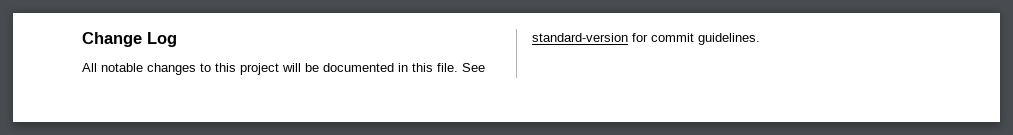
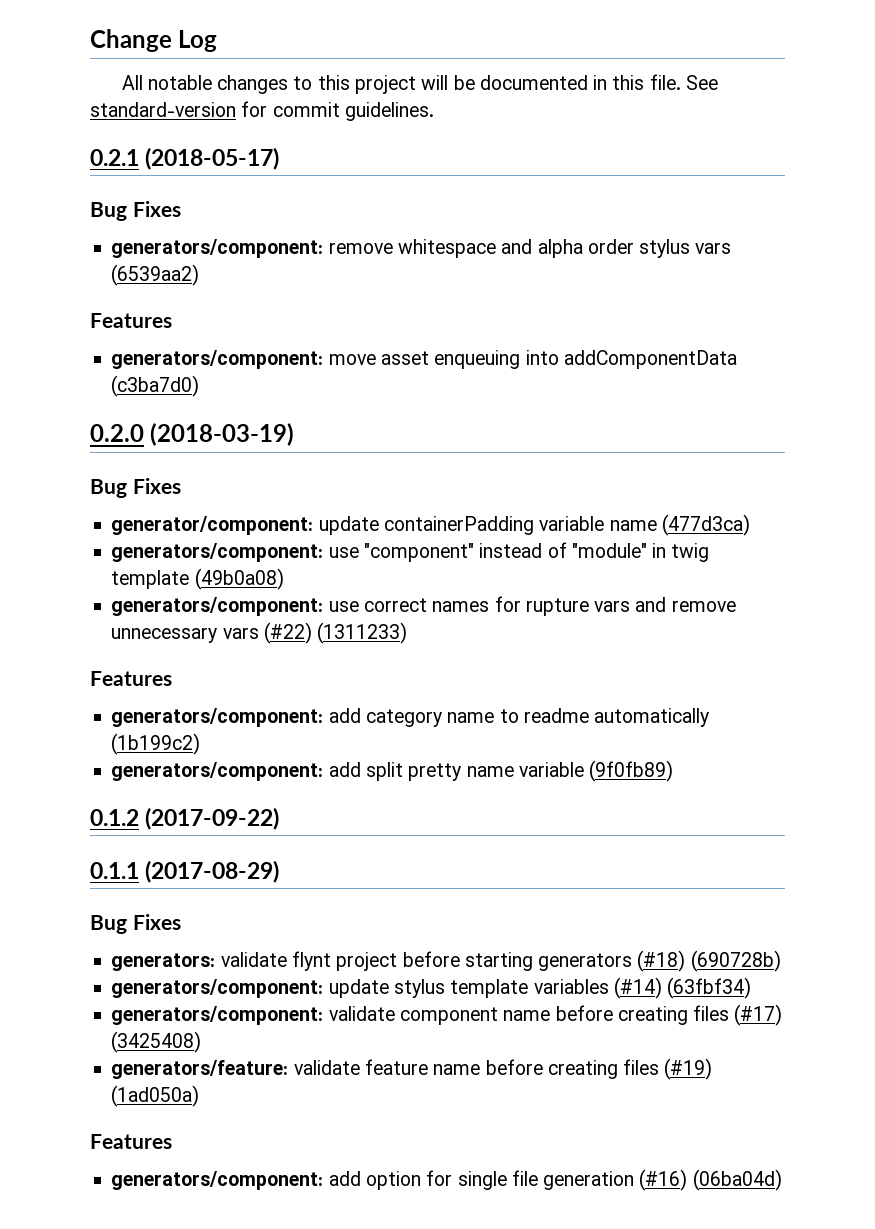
+ 0.2.1 (2018-05-17)
+ Bug Fixes
+ generators/component: remove whitespace and alpha order stylus vars (6539aa2)
+ Features
+ generators/component: move asset enqueuing into addComponentData (c3ba7d0)
+ 0.2.0 (2018-03-19)
+ Bug Fixes
+ generator/component: update containerPadding variable name (477d3ca)
+ generators/component: use "component" instead of "module" in twig template (49b0a08)
+ generators/component: use correct names for rupture vars and remove unnecessary vars (#22) (1311233)
+ Features
+ generators/component: add category name to readme automatically (1b199c2)
+ generators/component: add split pretty name variable (9f0fb89)
+ 0.1.2 (2017-09-22)
+ 0.1.1 (2017-08-29)
+ Bug Fixes
+ generators: validate flynt project before starting generators (#18) (690728b)
+ generators/component: update stylus template variables (#14) (63fbf34)
+ generators/component: validate component name before creating files (#17) (3425408)
+ generators/feature: validate feature name before creating files (#19) (1ad050a)
+ Features
+ generators/component: add option for single file generation (#16) (06ba04d)

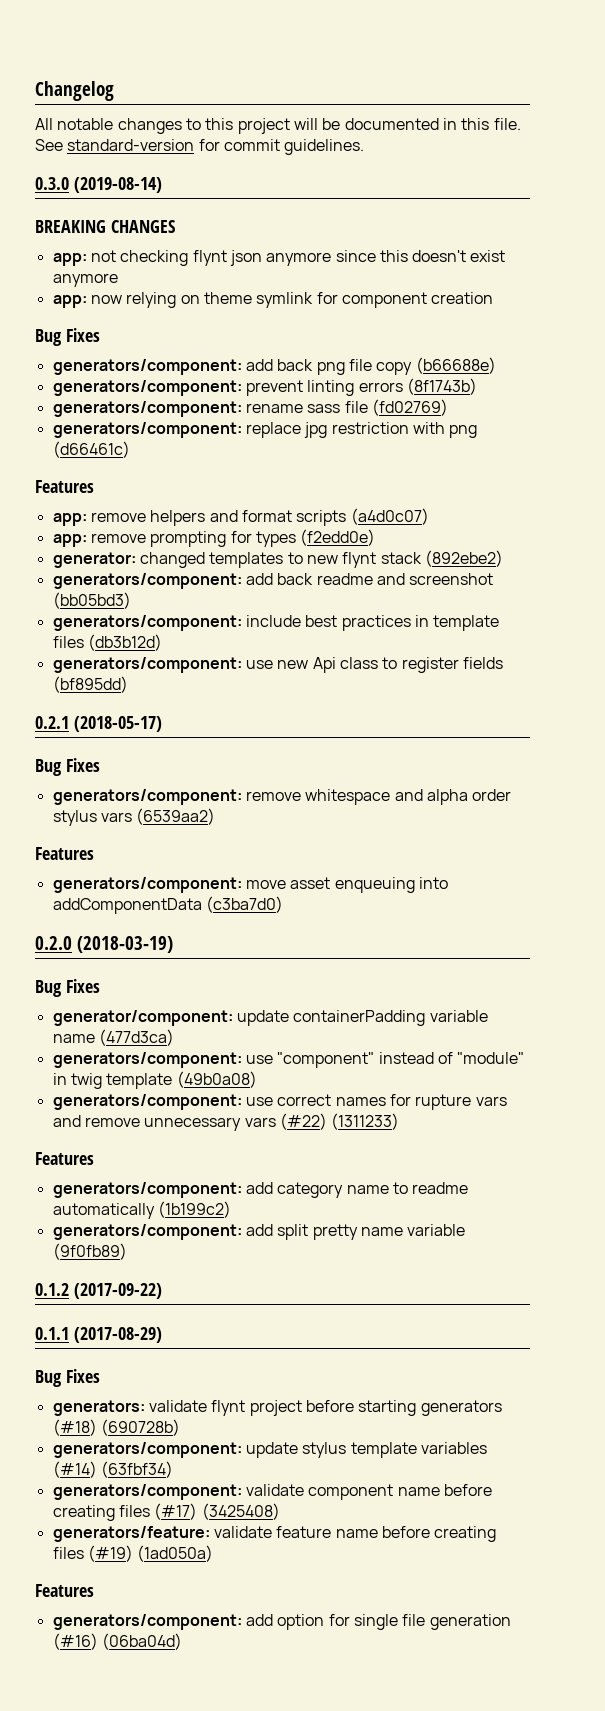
- Change Log
+ Changelog
+ 0.3.0 (2019-08-14)
+ BREAKING CHANGES
+ app: not checking flynt json anymore since this doesn't exist anymore
+ app: now relying on theme symlink for component creation
+ Bug Fixes
+ generators/component: add back png file copy (b66688e)
+ generators/component: prevent linting errors (8f1743b)
+ generators/component: rename sass file (fd02769)
+ generators/component: replace jpg restriction with png (d66461c)
+ Features
+ app: remove helpers and format scripts (a4d0c07)
+ app: remove prompting for types (f2edd0e)
+ generator: changed templates to new flynt stack (892ebe2)
+ generators/component: add back readme and screenshot (bb05bd3)
+ generators/component: include best practices in template files (db3b12d)
+ generators/component: use new Api class to register fields (bf895dd)

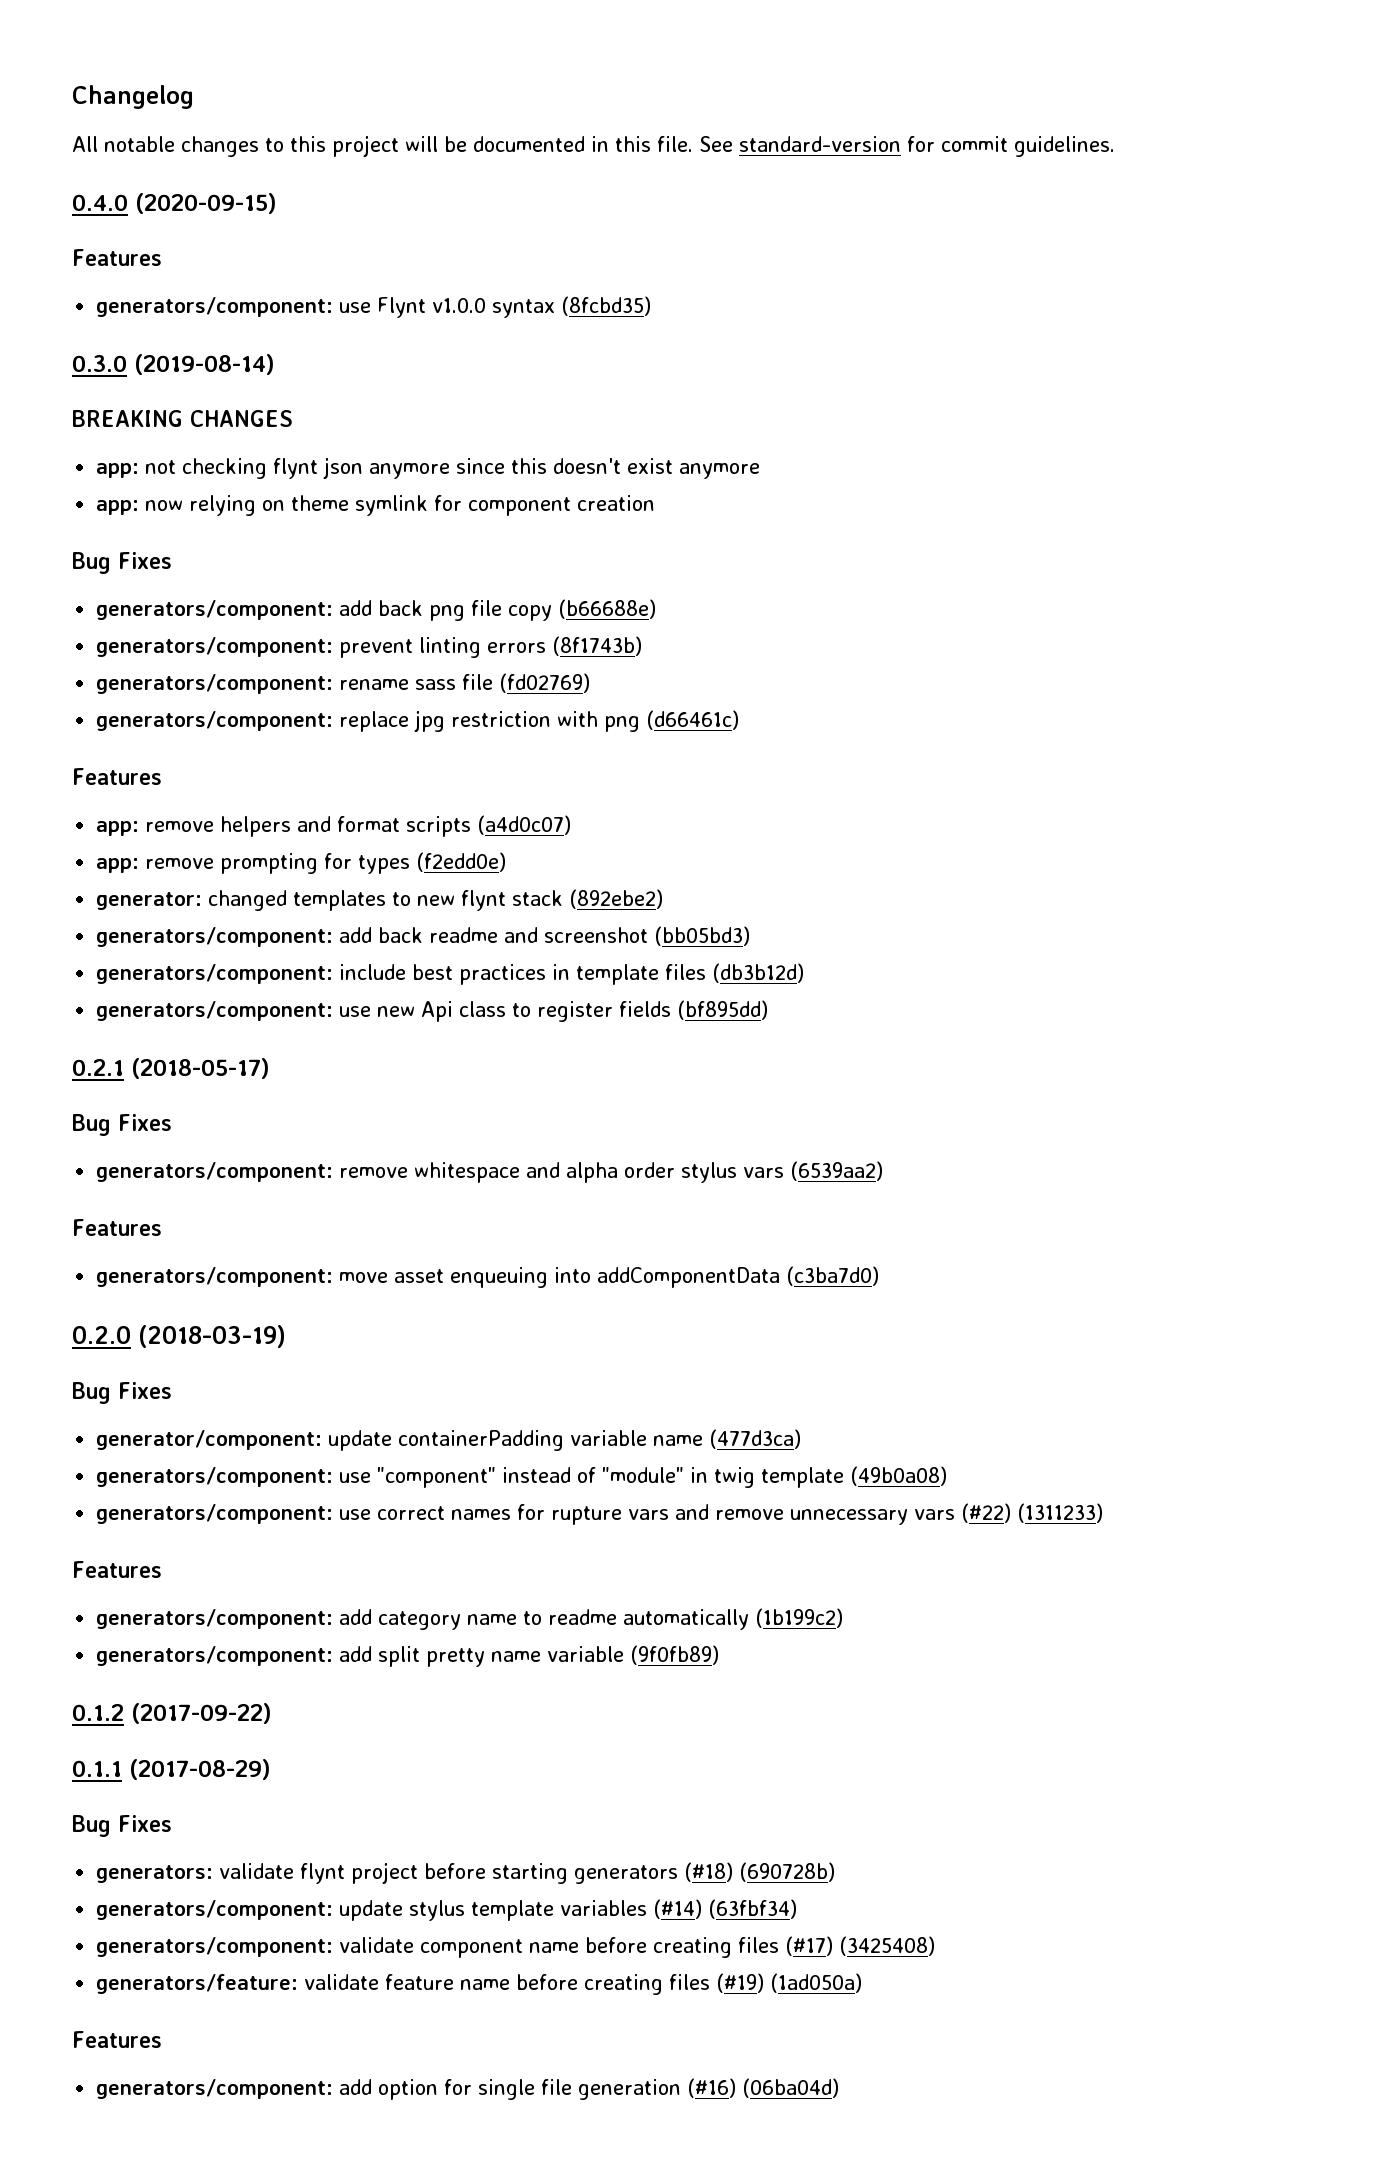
+ 0.4.0 (2020-09-15)
+ Features
+ generators/component: use Flynt v1.0.0 syntax (8fcbd35)

